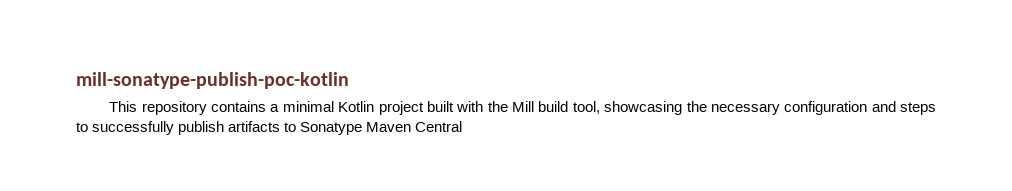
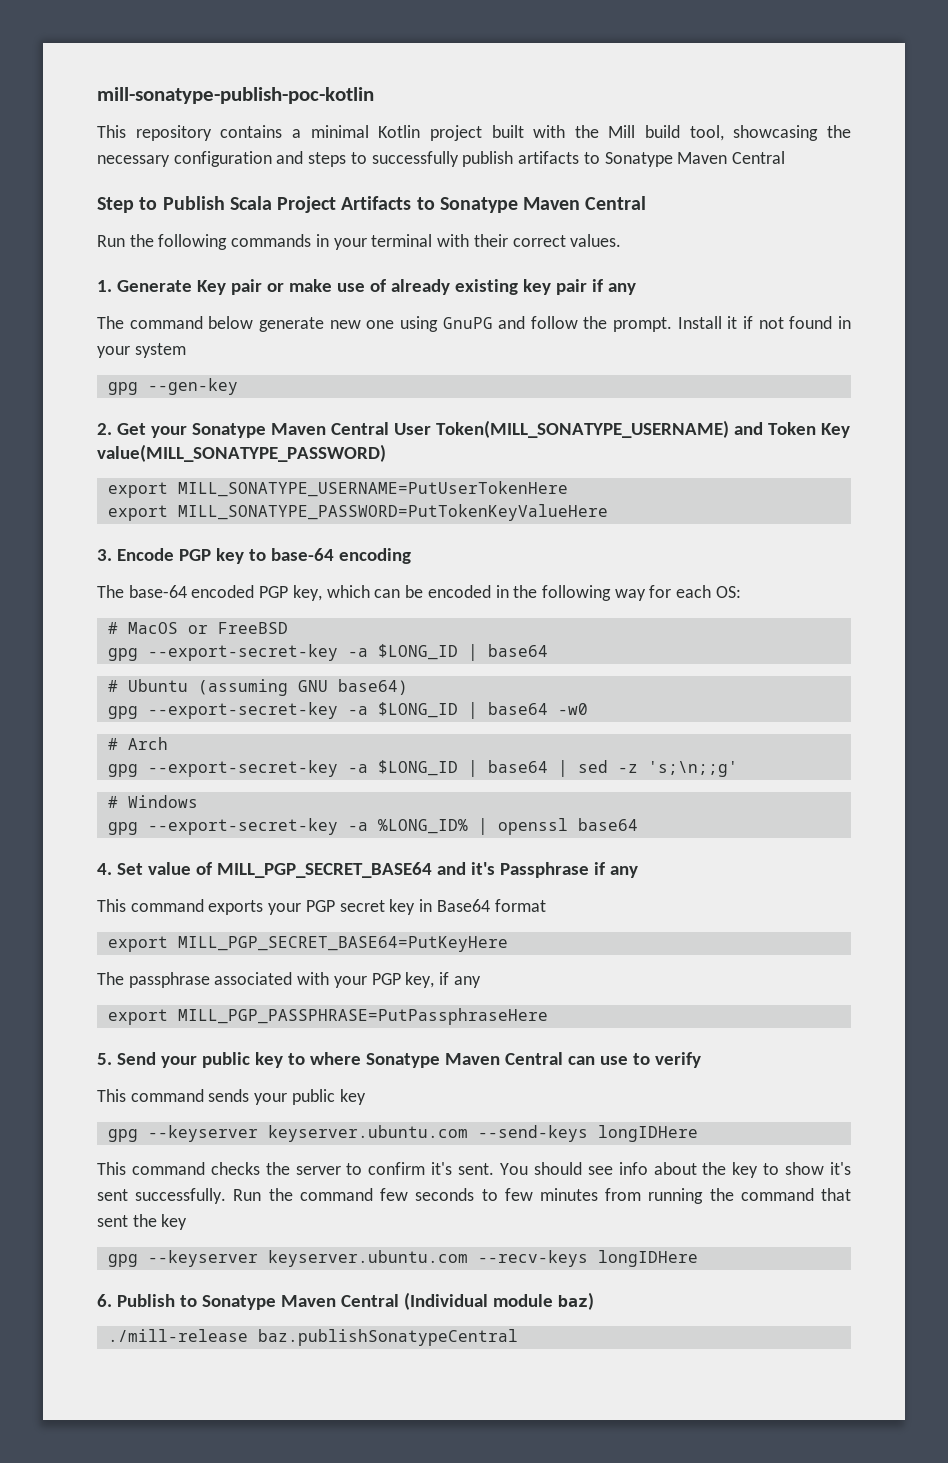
+ Step to Publish Scala Project Artifacts to Sonatype Maven Central
+ Run the following commands in your terminal with their correct values.
+ 1. Generate Key pair or make use of already existing key pair if any
+ The command below generate new one using GnuPG and follow the prompt. Install it if not found in your system
+ gpg --gen-key
+ 2. Get your Sonatype Maven Central User Token(MILL_SONATYPE_USERNAME) and Token Key value(MILL_SONATYPE_PASSWORD)
+ export MILL_SONATYPE_USERNAME=PutUserTokenHere
+ export MILL_SONATYPE_PASSWORD=PutTokenKeyValueHere
+ 3. Encode PGP key to base-64 encoding
+ The base-64 encoded PGP key, which can be encoded in the following way for each OS:
+ # MacOS or FreeBSD
+ gpg --export-secret-key -a $LONG_ID | base64
+ # Ubuntu (assuming GNU base64)
+ gpg --export-secret-key -a $LONG_ID | base64 -w0
+ # Arch
+ gpg --export-secret-key -a $LONG_ID | base64 | sed -z 's;\n;;g'
+ # Windows
+ gpg --export-secret-key -a %LONG_ID% | openssl base64
+ 4. Set value of MILL_PGP_SECRET_BASE64 and it's Passphrase if any
+ This command exports your PGP secret key in Base64 format
+ export MILL_PGP_SECRET_BASE64=PutKeyHere
+ The passphrase associated with your PGP key, if any
+ export MILL_PGP_PASSPHRASE=PutPassphraseHere
+ 5. Send your public key to where Sonatype Maven Central can use to verify
+ This command sends your public key
+ gpg --keyserver keyserver.ubuntu.com --send-keys longIDHere
+ This command checks the server to confirm it's sent. You should see info about the key to show it's sent successfully. Run the command few seconds to few minutes from running the command that sent the key
+ gpg --keyserver keyserver.ubuntu.com --recv-keys longIDHere
+ 6. Publish to Sonatype Maven Central (Individual module baz)
+ ./mill-release baz.publishSonatypeCentral

